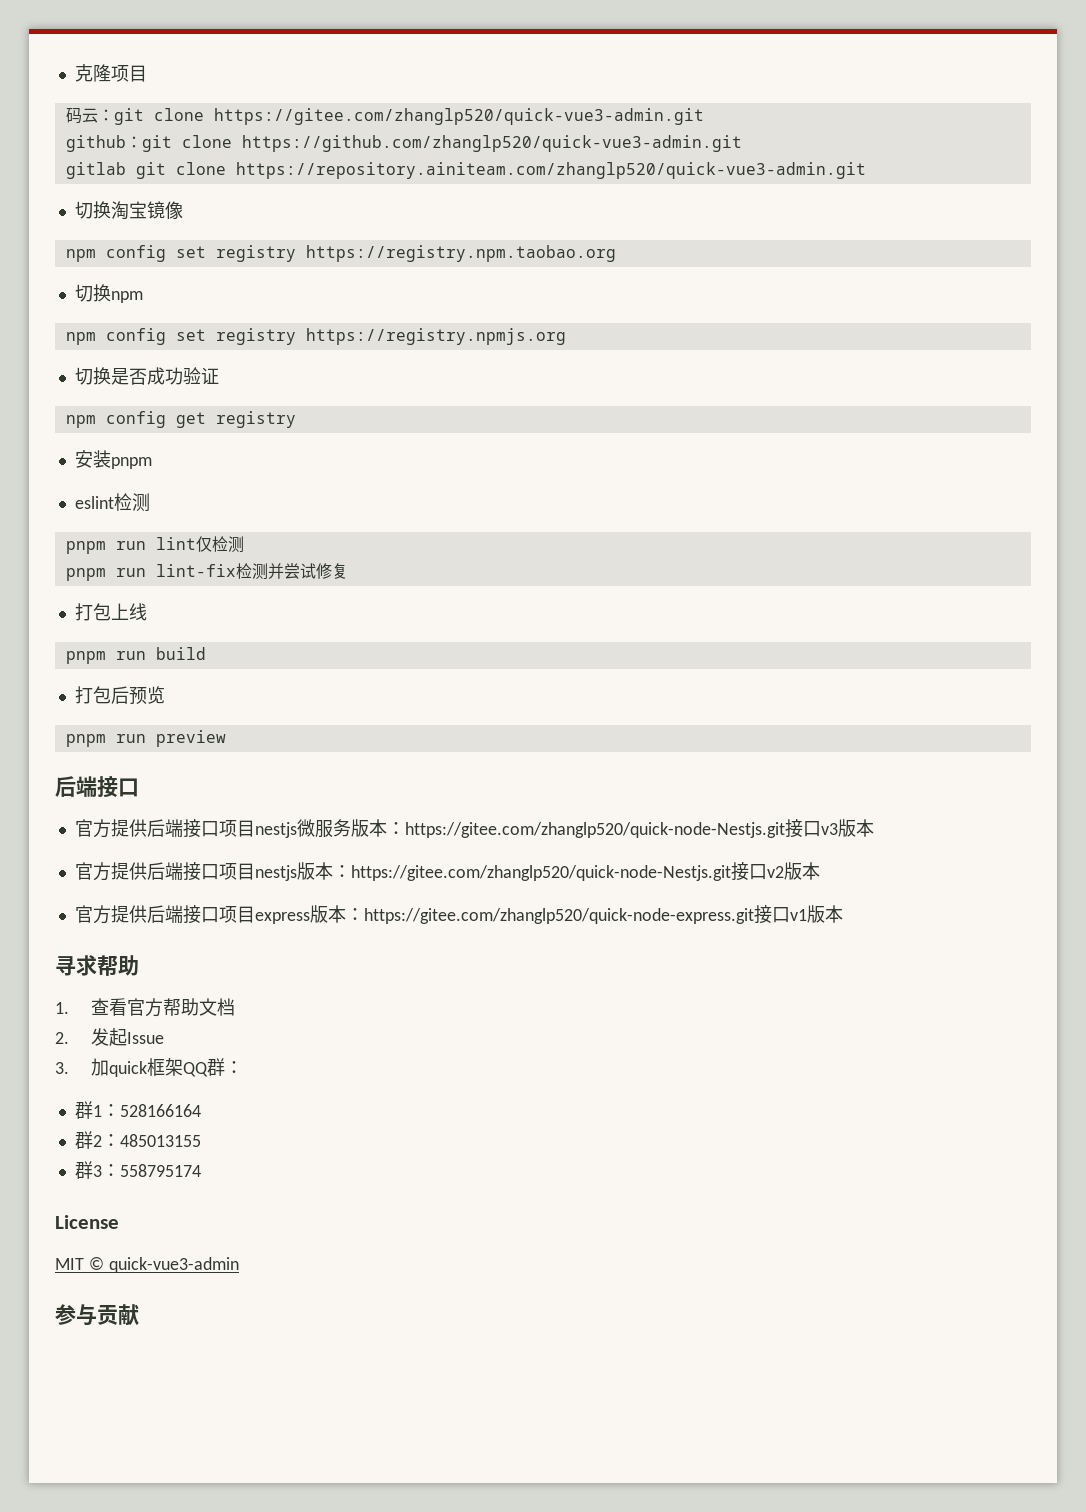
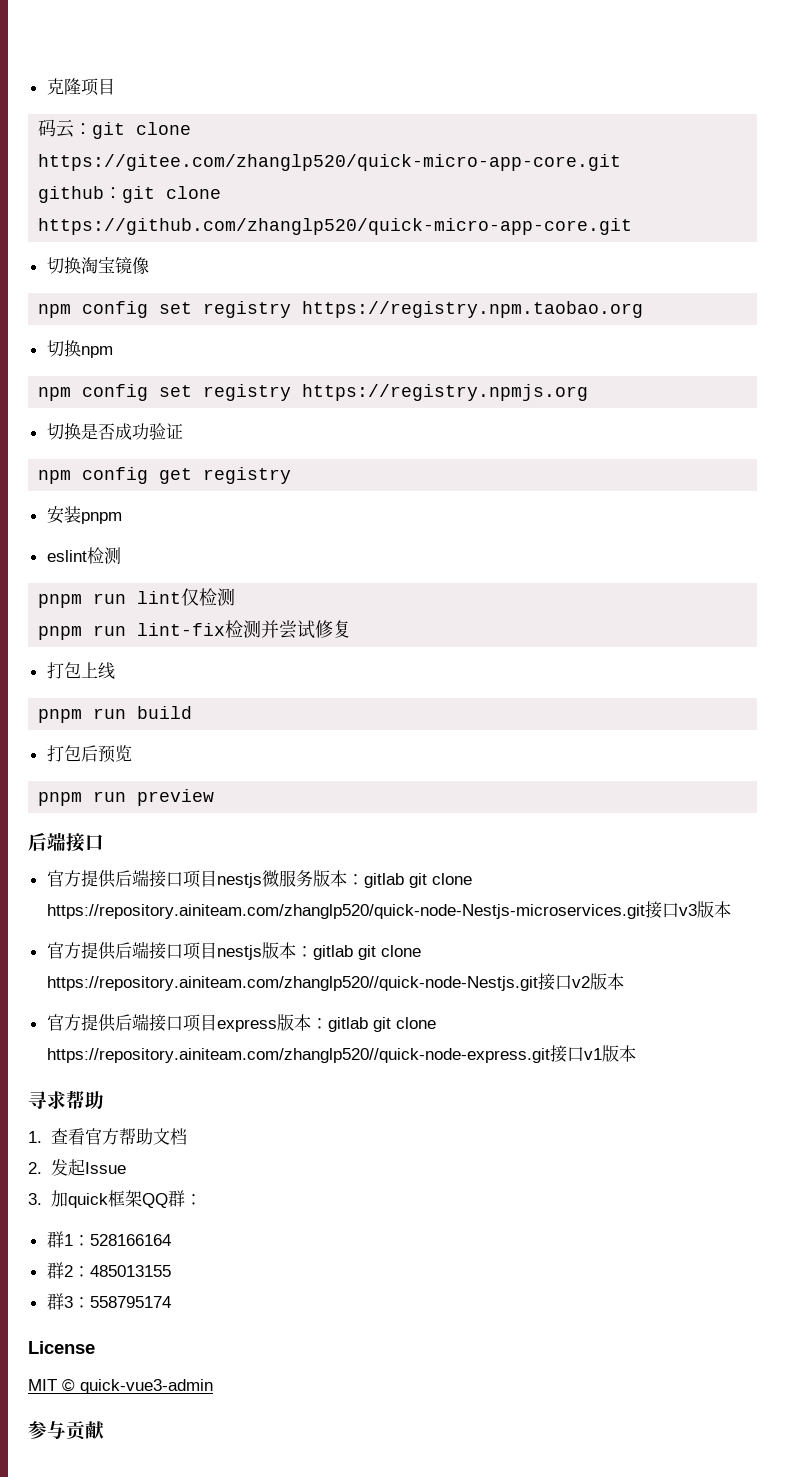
- 码云：git clone https://gitee.com/zhanglp520/quick-vue3-admin.git
+ 码云：git clone https://gitee.com/zhanglp520/quick-micro-app-core.git
- github：git clone https://github.com/zhanglp520/quick-vue3-admin.git
- gitlab git clone https://repository.ainiteam.com/zhanglp520/quick-vue3-admin.git
+ github：git clone https://github.com/zhanglp520/quick-micro-app-core.git
- 官方提供后端接口项目nestjs微服务版本：https://gitee.com/zhanglp520/quick-node-Nestjs.git接口v3版本
+ 官方提供后端接口项目nestjs微服务版本：gitlab git clone https://repository.ainiteam.com/zhanglp520/quick-node-Nestjs-microservices.git接口v3版本
- 官方提供后端接口项目nestjs版本：https://gitee.com/zhanglp520/quick-node-Nestjs.git接口v2版本
+ 官方提供后端接口项目nestjs版本：gitlab git clone https://repository.ainiteam.com/zhanglp520//quick-node-Nestjs.git接口v2版本
- 官方提供后端接口项目express版本：https://gitee.com/zhanglp520/quick-node-express.git接口v1版本
+ 官方提供后端接口项目express版本：gitlab git clone https://repository.ainiteam.com/zhanglp520//quick-node-express.git接口v1版本

